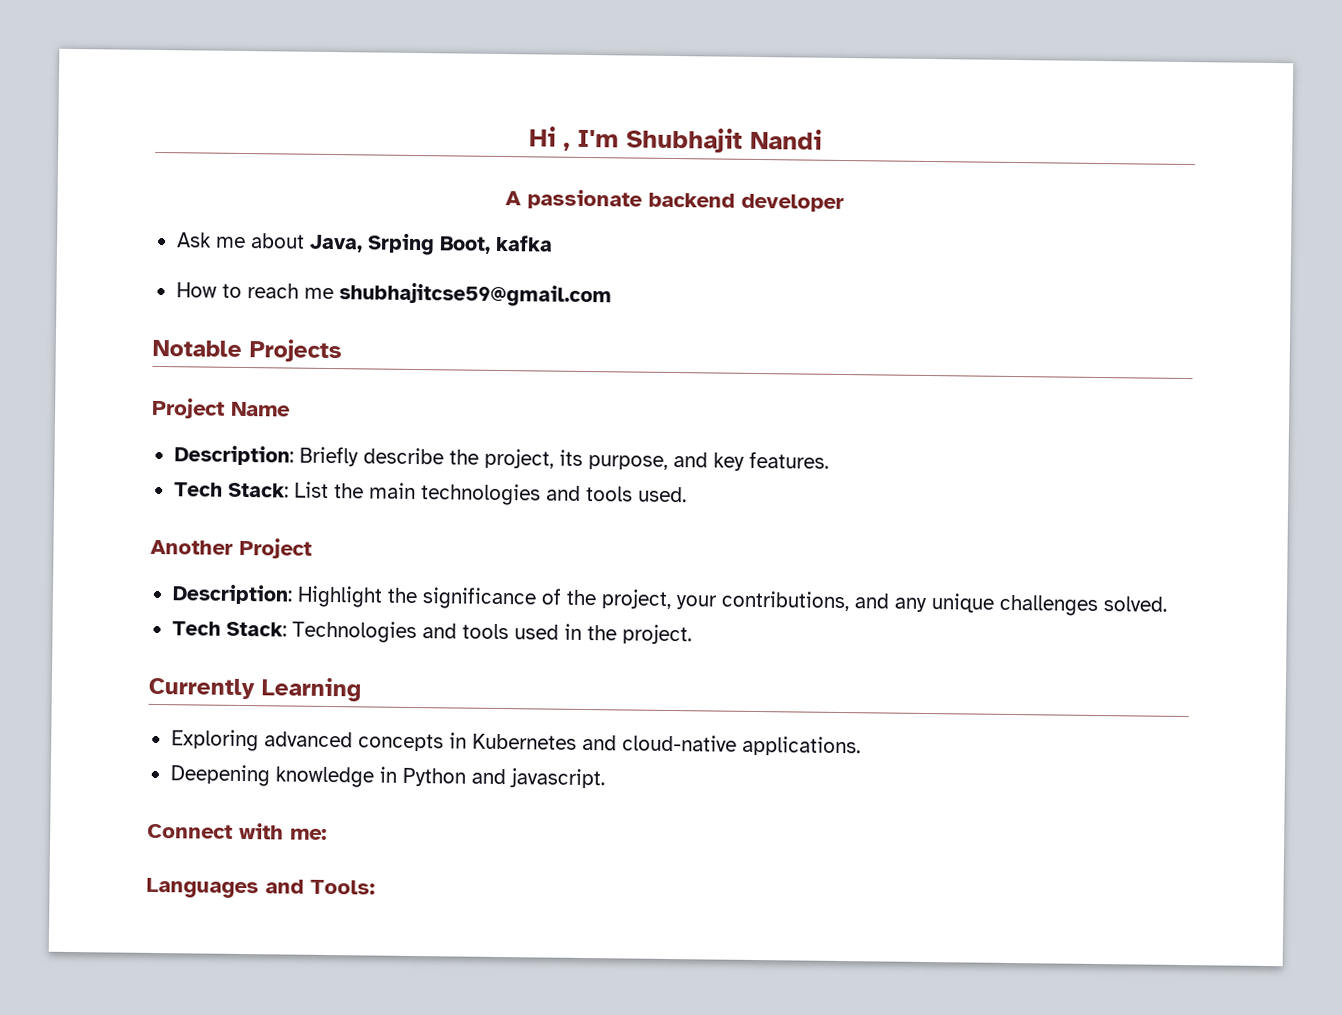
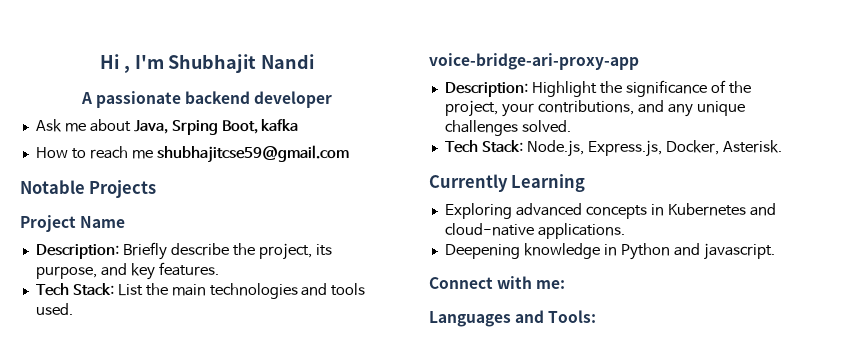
- Another Project
+ voice-bridge-ari-proxy-app
- Tech Stack: Technologies and tools used in the project.
+ Tech Stack: Node.js, Express.js, Docker, Asterisk.

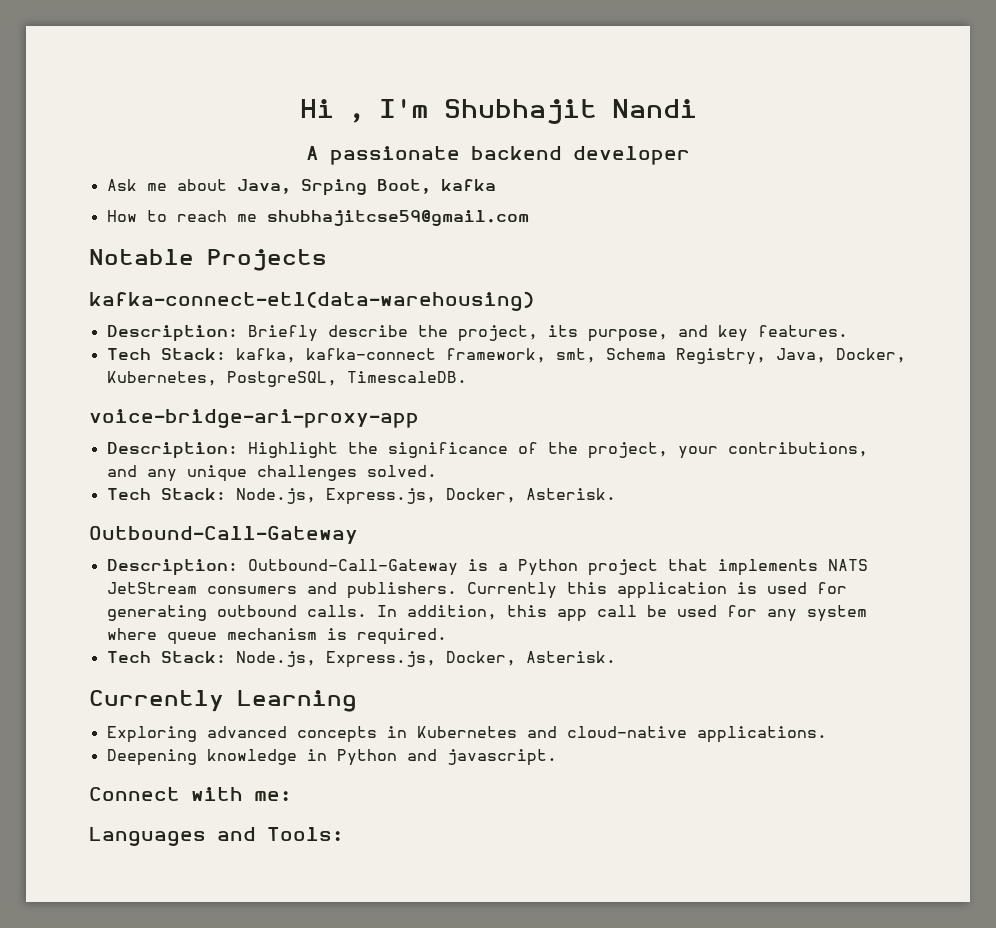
- Project Name
+ kafka-connect-etl(data-warehousing)
- Tech Stack: List the main technologies and tools used.
+ Tech Stack: kafka, kafka-connect framework, smt, Schema Registry, Java, Docker, Kubernetes, PostgreSQL, TimescaleDB.
  Description: Highlight the significance of the project, your contributions, and any unique challenges solved.
+ Tech Stack: Node.js, Express.js, Docker, Asterisk.
+ Outbound-Call-Gateway
+ Description: Outbound-Call-Gateway is a Python project that implements NATS JetStream consumers and publishers. Currently this application is used for generating outbound calls. In addition, this app call be used for any system where queue mechanism is required.

